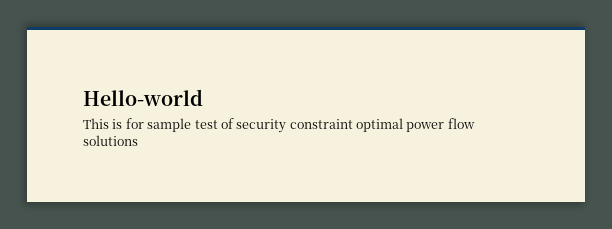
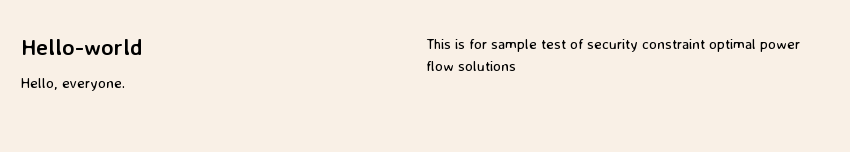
+ Hello, everyone.

